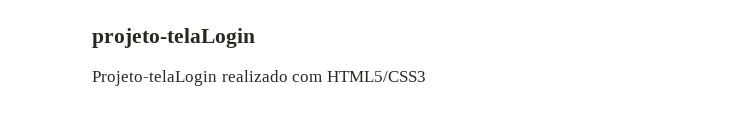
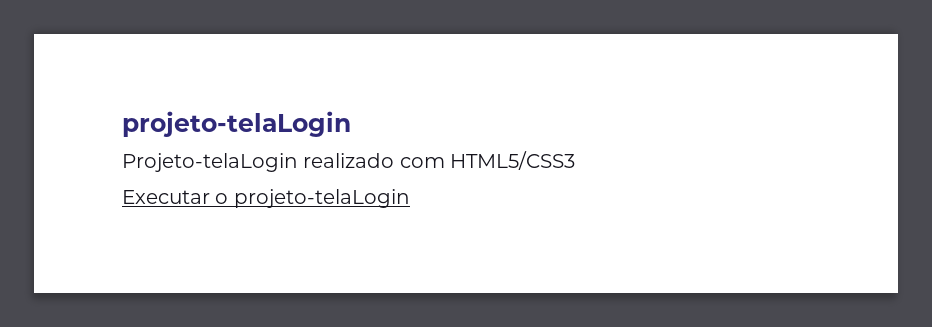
+ Executar o projeto-telaLogin

